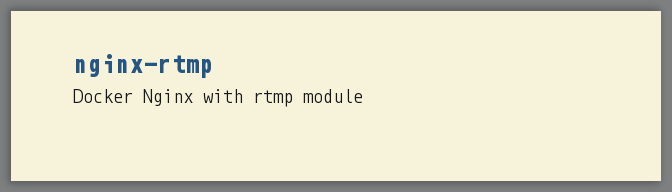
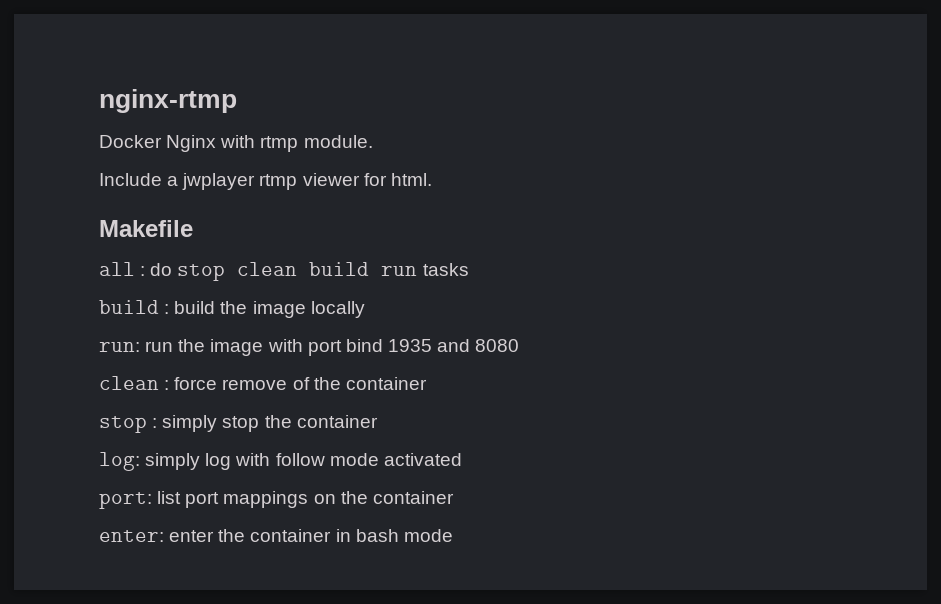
- Docker Nginx with rtmp module
+ Docker Nginx with rtmp module.
+ Include a jwplayer rtmp viewer for html.
+ Makefile
+ all : do stop clean build run tasks
+ build : build the image locally
+ run: run the image with port bind 1935 and 8080
+ clean : force remove of the container
+ stop : simply stop the container
+ log: simply log with follow mode activated
+ port: list port mappings on the container
+ enter: enter the container in bash mode

